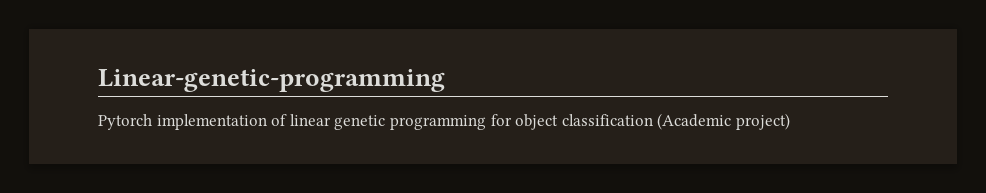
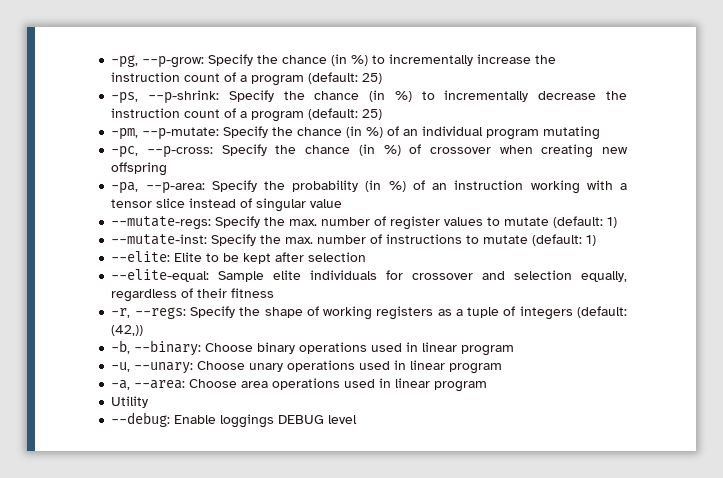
- Linear-genetic-programming
- Pytorch implementation of linear genetic programming for object classification (Academic project)
+ -pg, --p-grow: Specify the chance (in %) to incrementally increase the instruction count of a program (default: 25)
+ -ps, --p-shrink: Specify the chance (in %) to incrementally decrease the instruction count of a program (default: 25)
+ -pm, --p-mutate: Specify the chance (in %) of an individual program mutating
+ -pc, --p-cross: Specify the chance (in %) of crossover when creating new offspring
+ -pa, --p-area: Specify the probability (in %) of an instruction working with a tensor slice instead of singular value
+ --mutate-regs: Specify the max. number of register values to mutate (default: 1)
+ --mutate-inst: Specify the max. number of instructions to mutate (default: 1)
+ --elite: Elite to be kept after selection
+ --elite-equal: Sample elite individuals for crossover and selection equally, regardless of their fitness
+ -r, --regs: Specify the shape of working registers as a tuple of integers (default: (42,))
+ -b, --binary: Choose binary operations used in linear program
+ -u, --unary: Choose unary operations used in linear program
+ -a, --area: Choose area operations used in linear program
+ Utility
+ --debug: Enable loggings DEBUG level

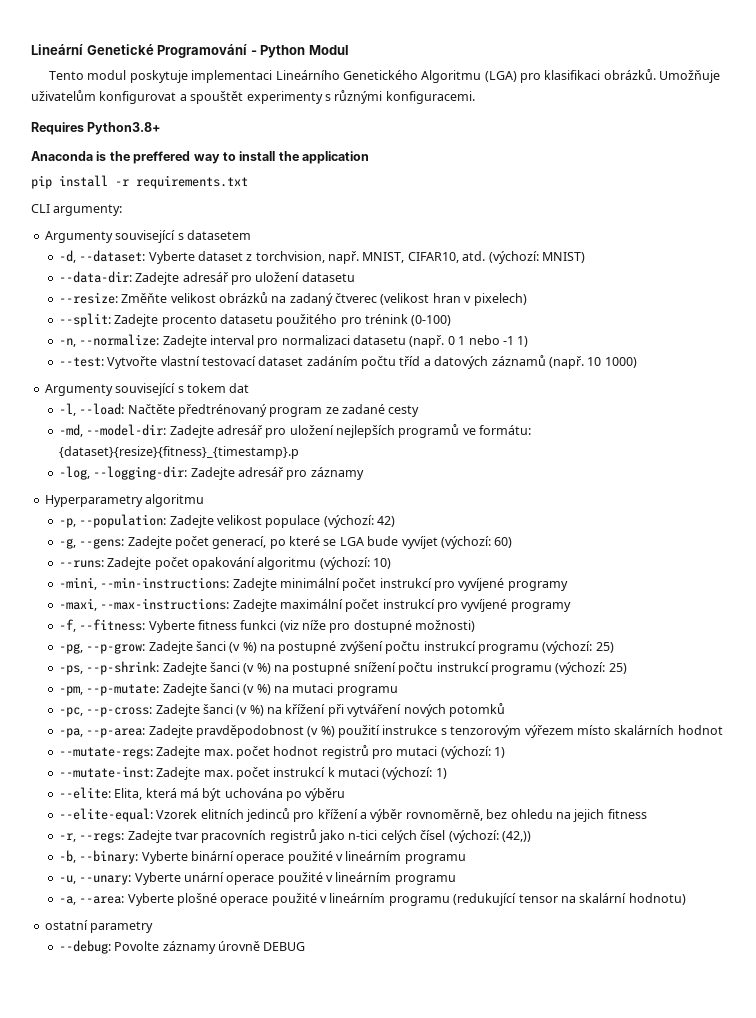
- -pg, --p-grow: Specify the chance (in %) to incrementally increase the instruction count of a program (default: 25)
- -ps, --p-shrink: Specify the chance (in %) to incrementally decrease the instruction count of a program (default: 25)
- -pm, --p-mutate: Specify the chance (in %) of an individual program mutating
- -pc, --p-cross: Specify the chance (in %) of crossover when creating new offspring
- -pa, --p-area: Specify the probability (in %) of an instruction working with a tensor slice instead of singular value
- --mutate-regs: Specify the max. number of register values to mutate (default: 1)
- --mutate-inst: Specify the max. number of instructions to mutate (default: 1)
- --elite: Elite to be kept after selection
- --elite-equal: Sample elite individuals for crossover and selection equally, regardless of their fitness
- -r, --regs: Specify the shape of working registers as a tuple of integers (default: (42,))
- -b, --binary: Choose binary operations used in linear program
- -u, --unary: Choose unary operations used in linear program
- -a, --area: Choose area operations used in linear program
- Utility
- --debug: Enable loggings DEBUG level
+ Lineární Genetické Programování - Python Modul
+ Tento modul poskytuje implementaci Lineárního Genetického Algoritmu (LGA) pro klasifikaci obrázků. Umožňuje uživatelům konfigurovat a spouštět experimenty s různými konfiguracemi.
+ Requires Python3.8+
+ Anaconda is the preffered way to install the application
+ pip install -r requirements.txt
+ CLI argumenty:
+ Argumenty související s datasetem
+ -d, --dataset: Vyberte dataset z torchvision, např. MNIST, CIFAR10, atd. (výchozí: MNIST)
+ --data-dir: Zadejte adresář pro uložení datasetu
+ --resize: Změňte velikost obrázků na zadaný čtverec (velikost hran v pixelech)
+ --split: Zadejte procento datasetu použitého pro trénink (0-100)
+ -n, --normalize: Zadejte interval pro normalizaci datasetu (např. 0 1 nebo -1 1)
+ --test: Vytvořte vlastní testovací dataset zadáním počtu tříd a datových záznamů (např. 10 1000)
+ Argumenty související s tokem dat
+ -l, --load: Načtěte předtrénovaný program ze zadané cesty
+ -md, --model-dir: Zadejte adresář pro uložení nejlepších programů ve formátu: {dataset}{resize}{fitness}_{timestamp}.p
+ -log, --logging-dir: Zadejte adresář pro záznamy
+ Hyperparametry algoritmu
+ -p, --population: Zadejte velikost populace (výchozí: 42)
+ -g, --gens: Zadejte počet generací, po které se LGA bude vyvíjet (výchozí: 60)
+ --runs: Zadejte počet opakování algoritmu (výchozí: 10)
+ -mini, --min-instructions: Zadejte minimální počet instrukcí pro vyvíjené programy
+ -maxi, --max-instructions: Zadejte maximální počet instrukcí pro vyvíjené programy
+ -f, --fitness: Vyberte fitness funkci (viz níže pro dostupné možnosti)
+ -pg, --p-grow: Zadejte šanci (v %) na postupné zvýšení počtu instrukcí programu (výchozí: 25)
+ -ps, --p-shrink: Zadejte šanci (v %) na postupné snížení počtu instrukcí programu (výchozí: 25)
+ -pm, --p-mutate: Zadejte šanci (v %) na mutaci programu
+ -pc, --p-cross: Zadejte šanci (v %) na křížení při vytváření nových potomků
+ -pa, --p-area: Zadejte pravděpodobnost (v %) použití instrukce s tenzorovým výřezem místo skalárních hodnot
+ --mutate-regs: Zadejte max. počet hodnot registrů pro mutaci (výchozí: 1)
+ --mutate-inst: Zadejte max. počet instrukcí k mutaci (výchozí: 1)
+ --elite: Elita, která má být uchována po výběru
+ --elite-equal: Vzorek elitních jedinců pro křížení a výběr rovnoměrně, bez ohledu na jejich fitness
+ -r, --regs: Zadejte tvar pracovních registrů jako n-tici celých čísel (výchozí: (42,))
+ -b, --binary: Vyberte binární operace použité v lineárním programu
+ -u, --unary: Vyberte unární operace použité v lineárním programu
+ -a, --area: Vyberte plošné operace použité v lineárním programu (redukující tensor na skalární hodnotu)
+ ostatní parametry
+ --debug: Povolte záznamy úrovně DEBUG

